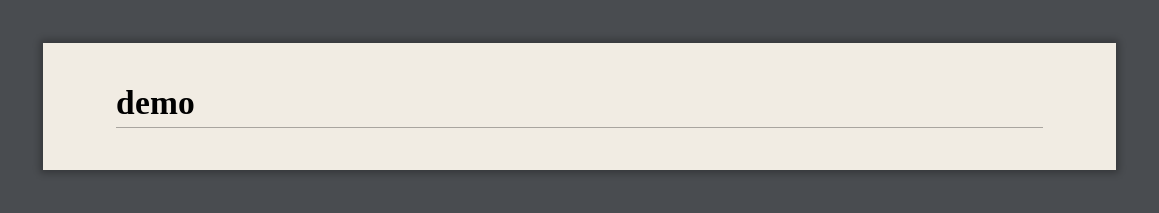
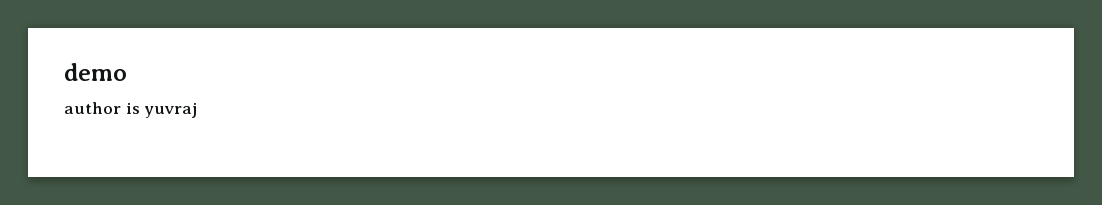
+ author is yuvraj

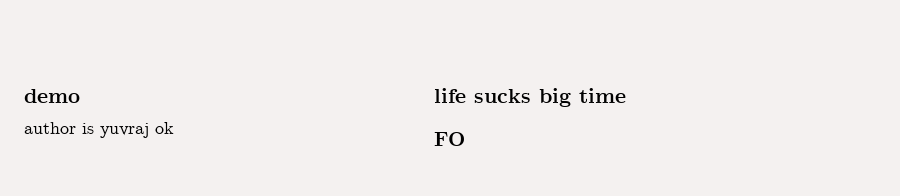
- author is yuvraj
+ author is yuvraj ok
+ life sucks big time
+ FO

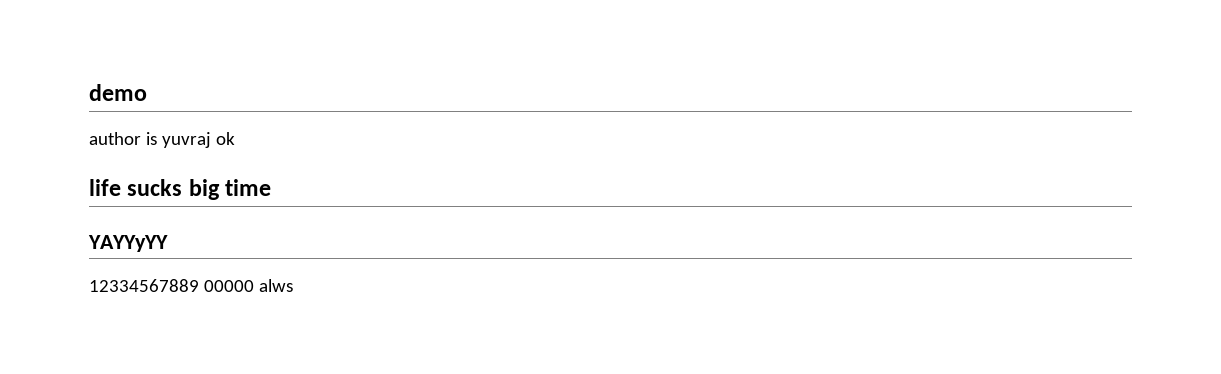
- FO
+ YAYYyYY
+ 12334567889 00000 alws

